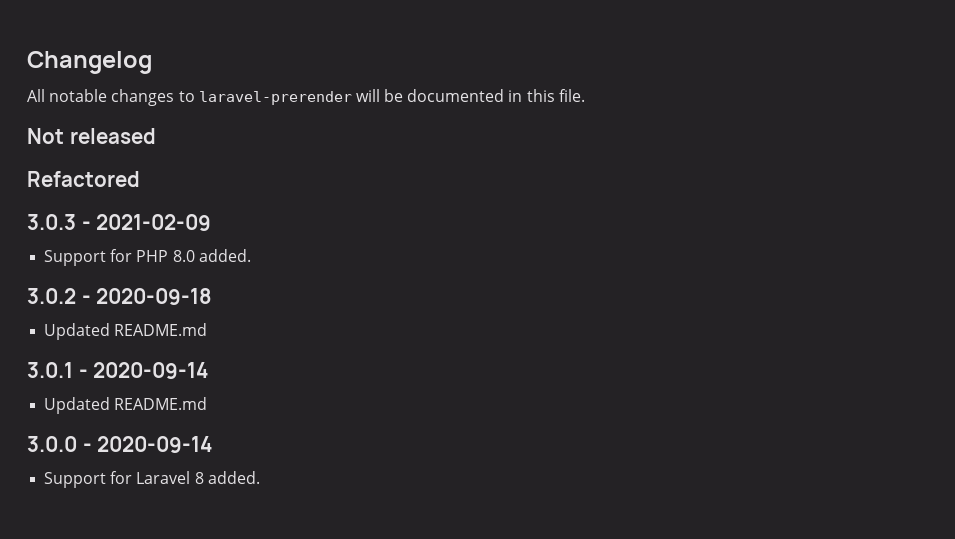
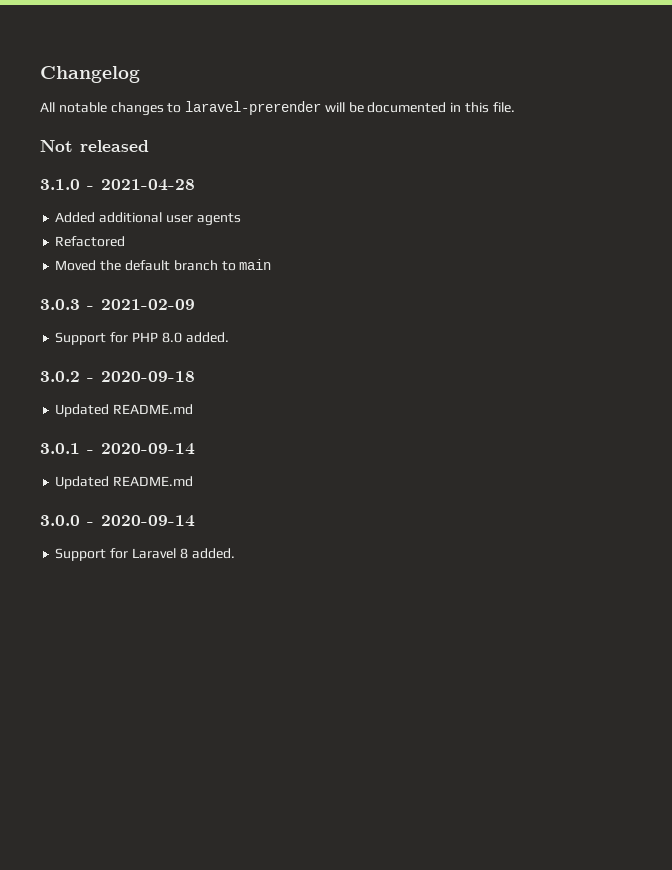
+ 3.1.0 - 2021-04-28
+ Added additional user agents
  Refactored
+ Moved the default branch to main

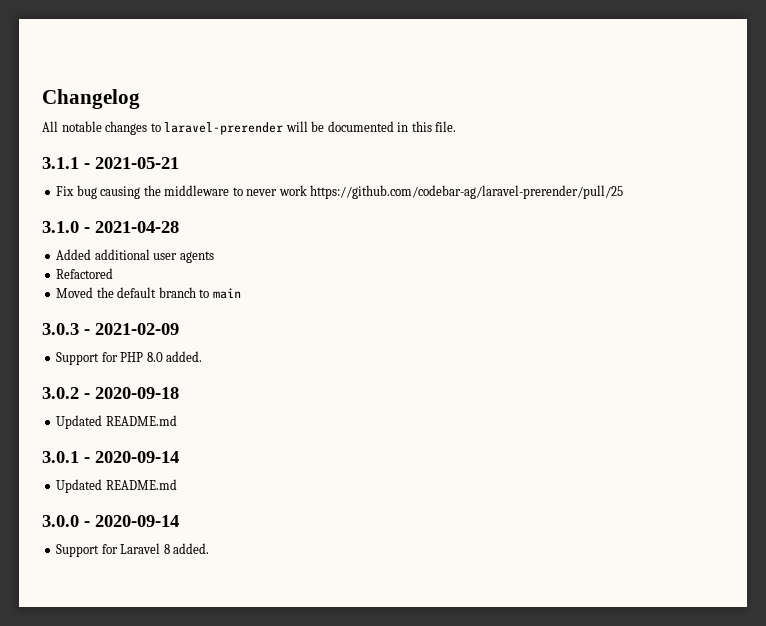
- Not released
+ 3.1.1 - 2021-05-21
+ Fix bug causing the middleware to never work https://github.com/codebar-ag/laravel-prerender/pull/25

